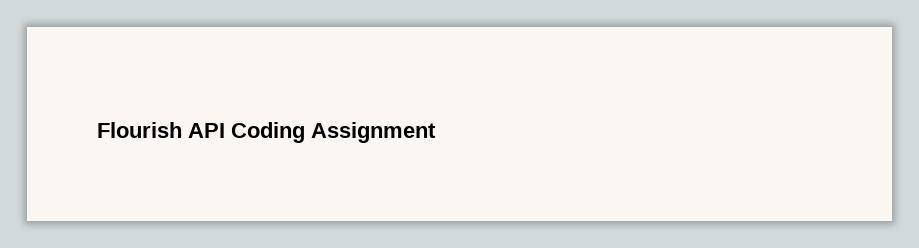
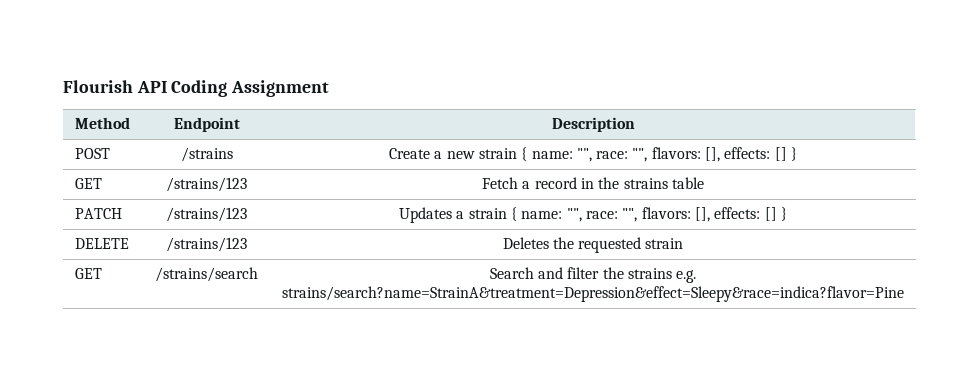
+ Method | Endpoint | Description
+ POST | /strains | Create a new strain { name: "", race: "", flavors: [], effects: [] }
+ GET | /strains/123 | Fetch a record in the strains table
+ PATCH | /strains/123 | Updates a strain { name: "", race: "", flavors: [], effects: [] }
+ DELETE | /strains/123 | Deletes the requested strain
+ GET | /strains/search | Search and filter the strains e.g. strains/search?name=StrainA&treatment=Depression&effect=Sleepy&race=indica?flavor=Pine

